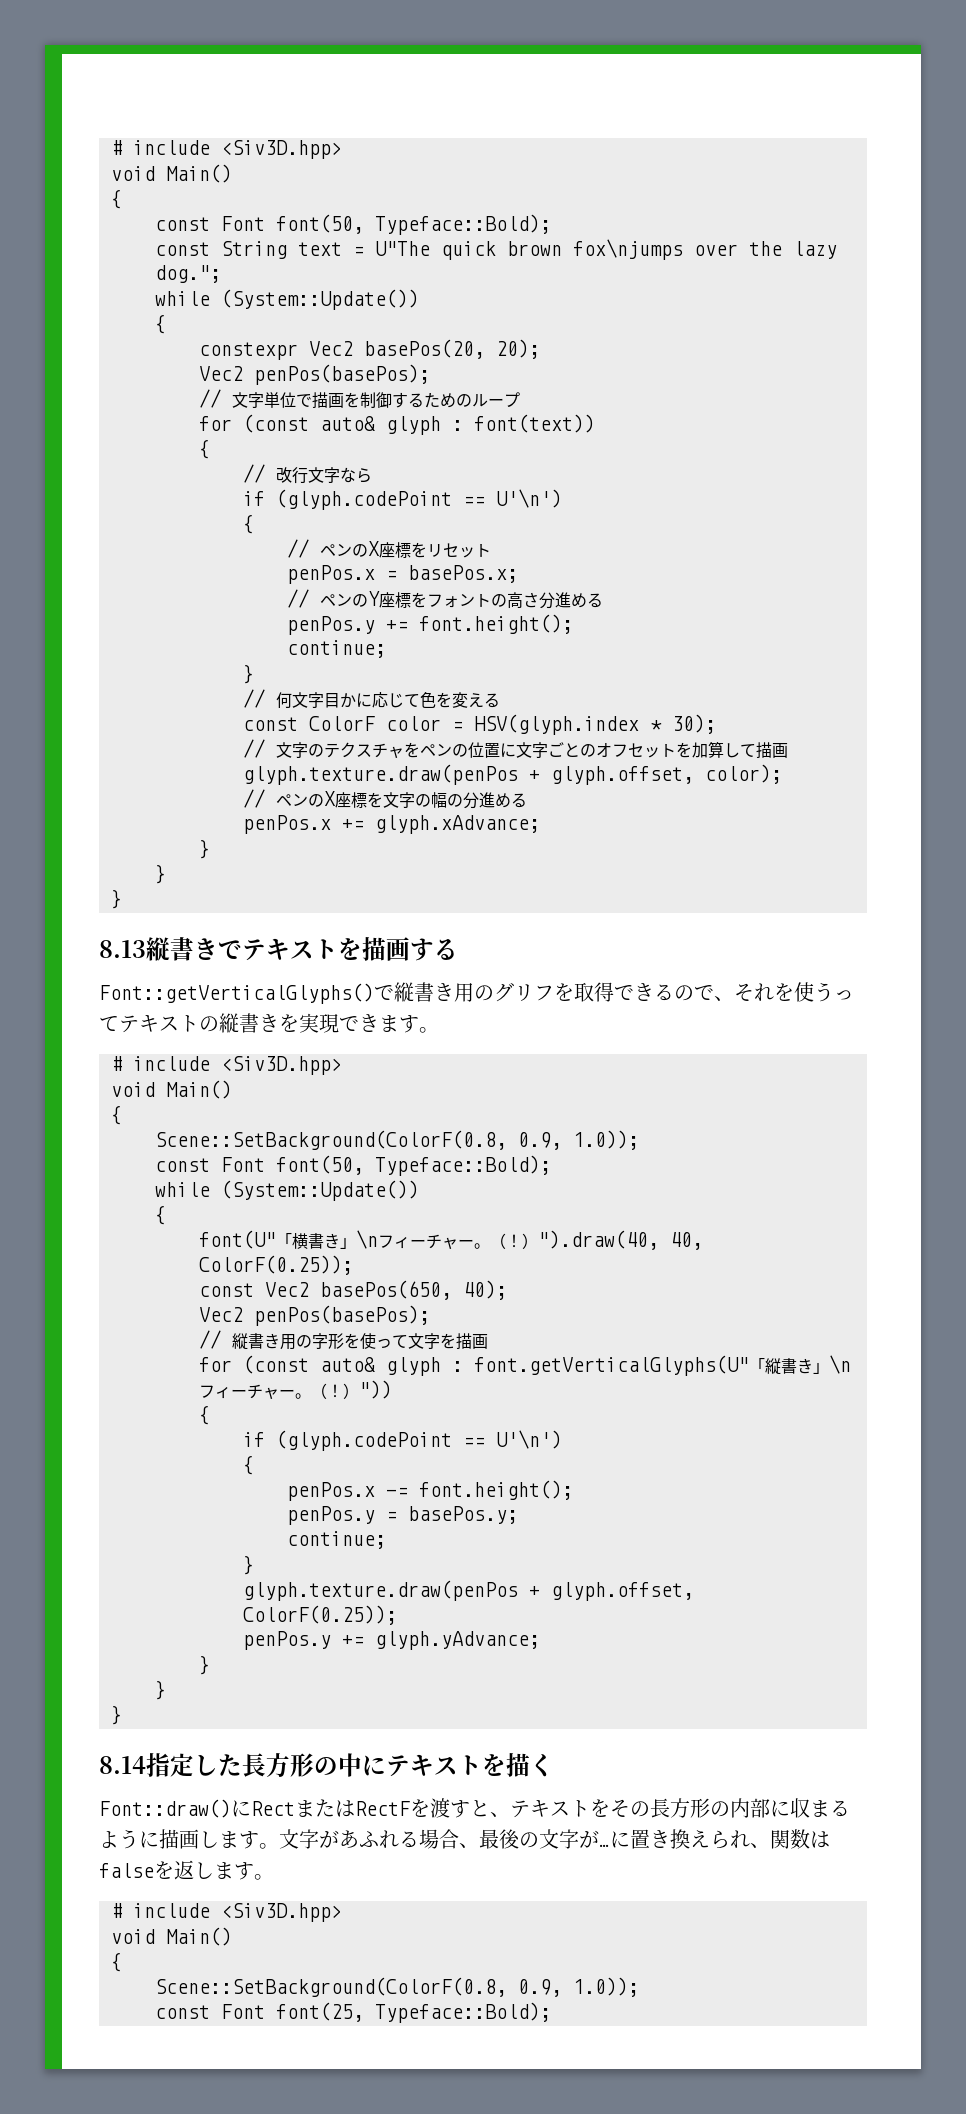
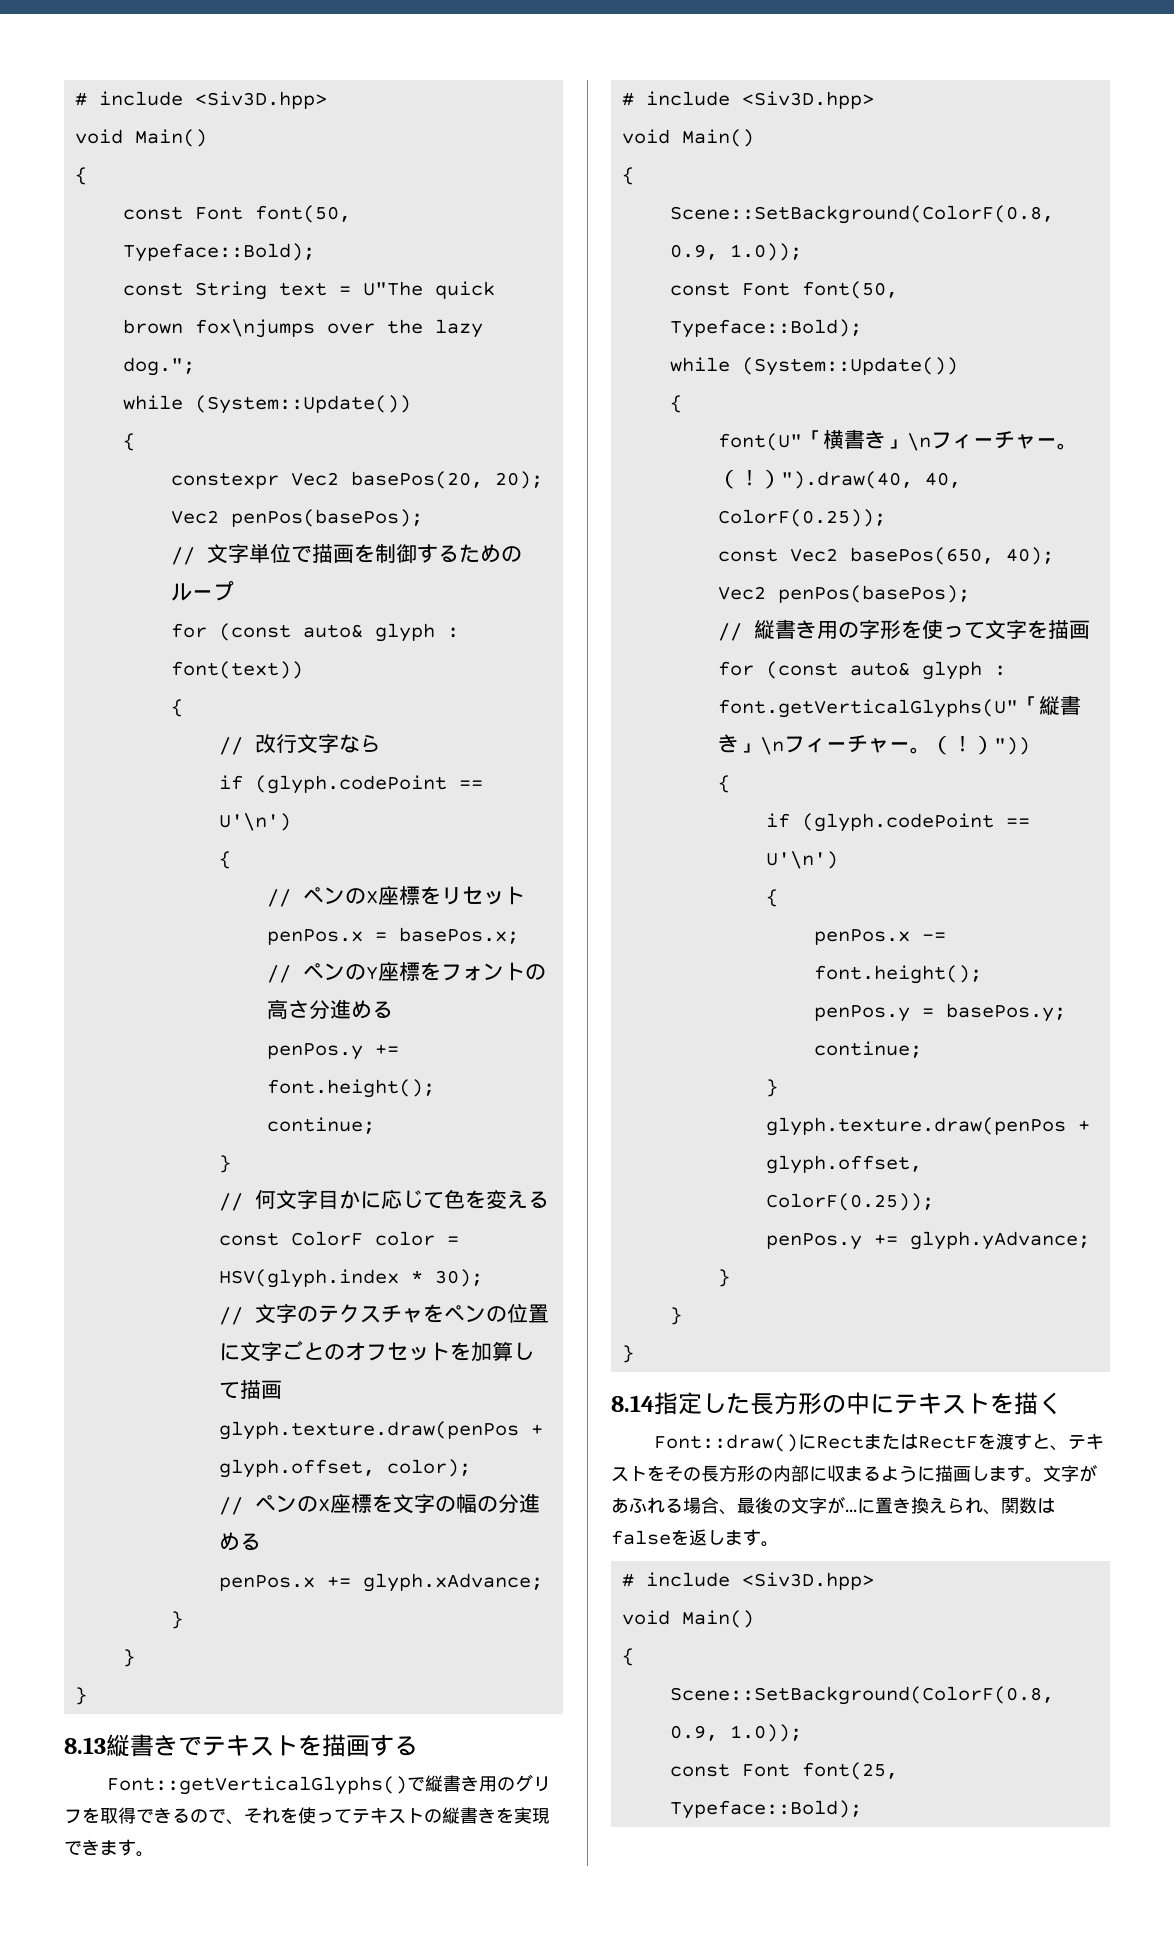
- Font::getVerticalGlyphs()で縦書き用のグリフを取得できるので、それを使うってテキストの縦書きを実現できます。
+ Font::getVerticalGlyphs()で縦書き用のグリフを取得できるので、それを使ってテキストの縦書きを実現できます。

